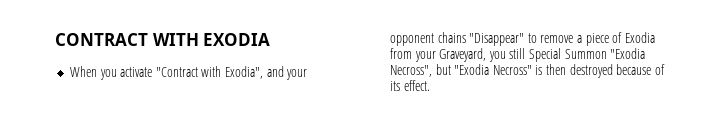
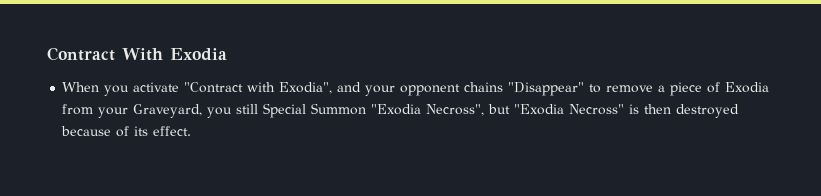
- CONTRACT WITH EXODIA
+ Contract With Exodia

